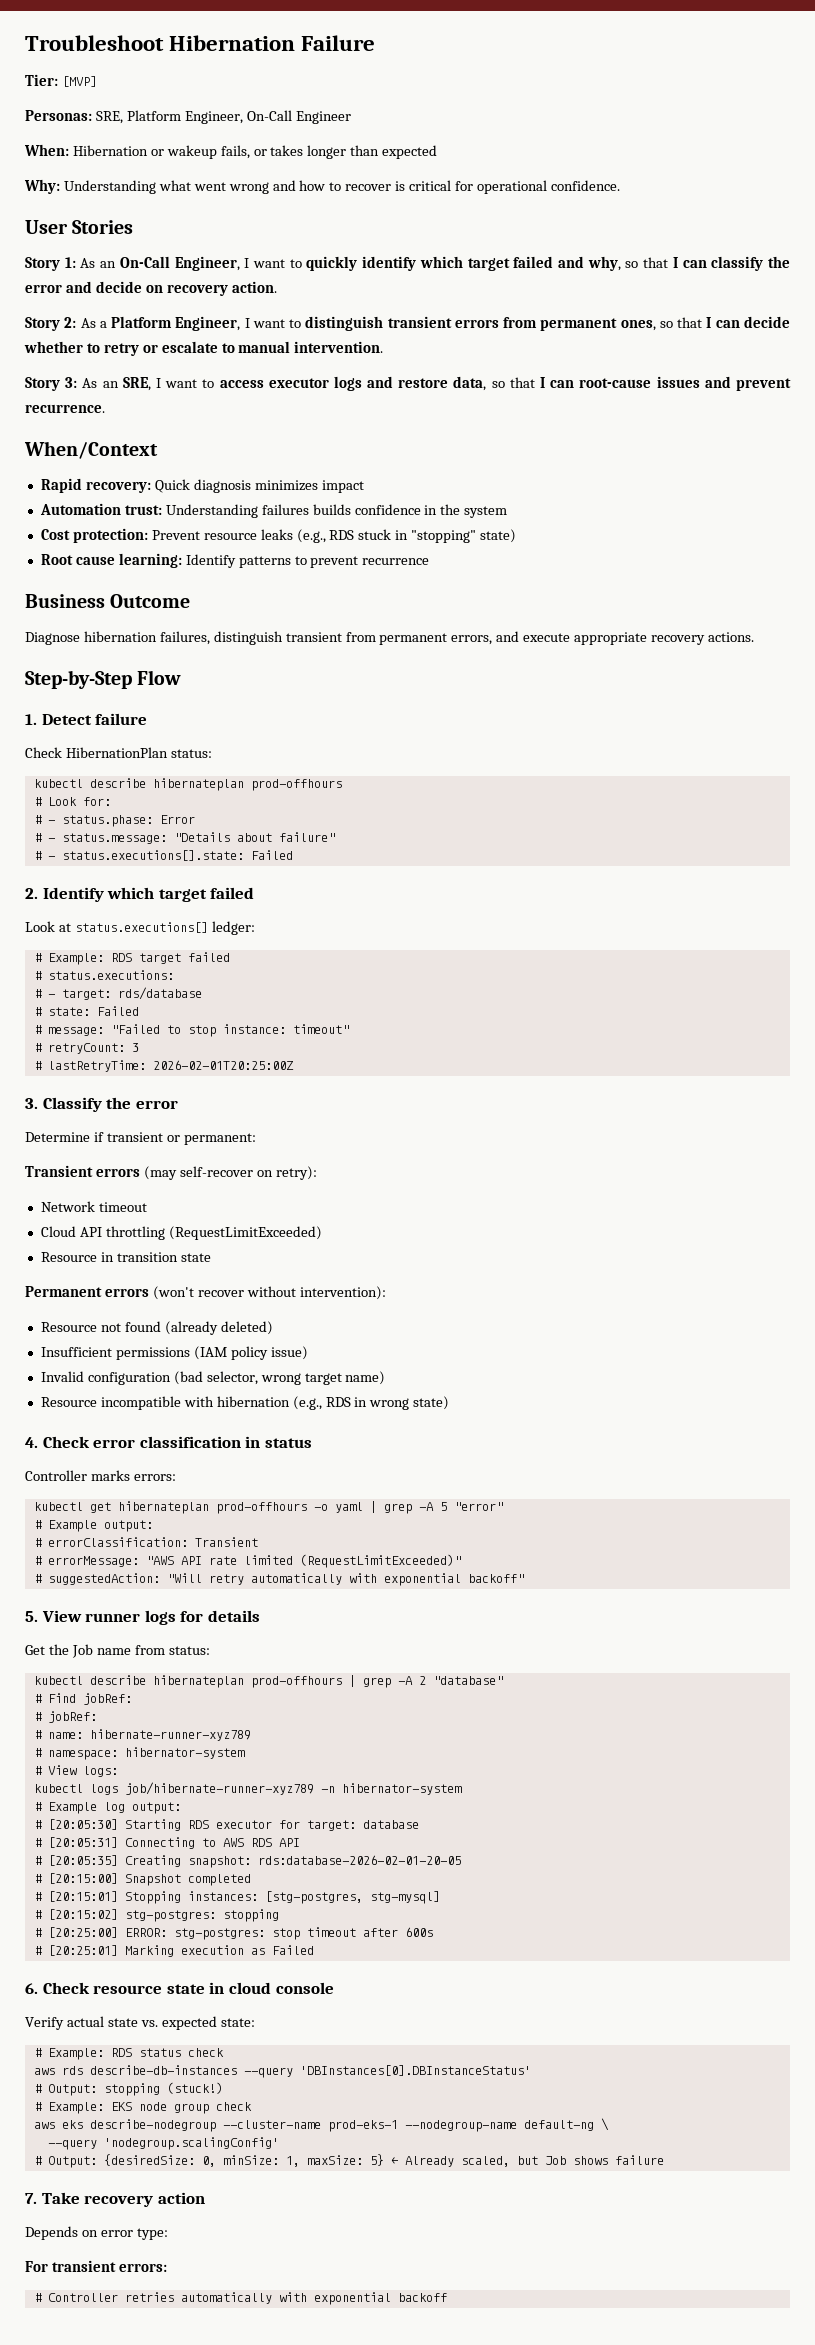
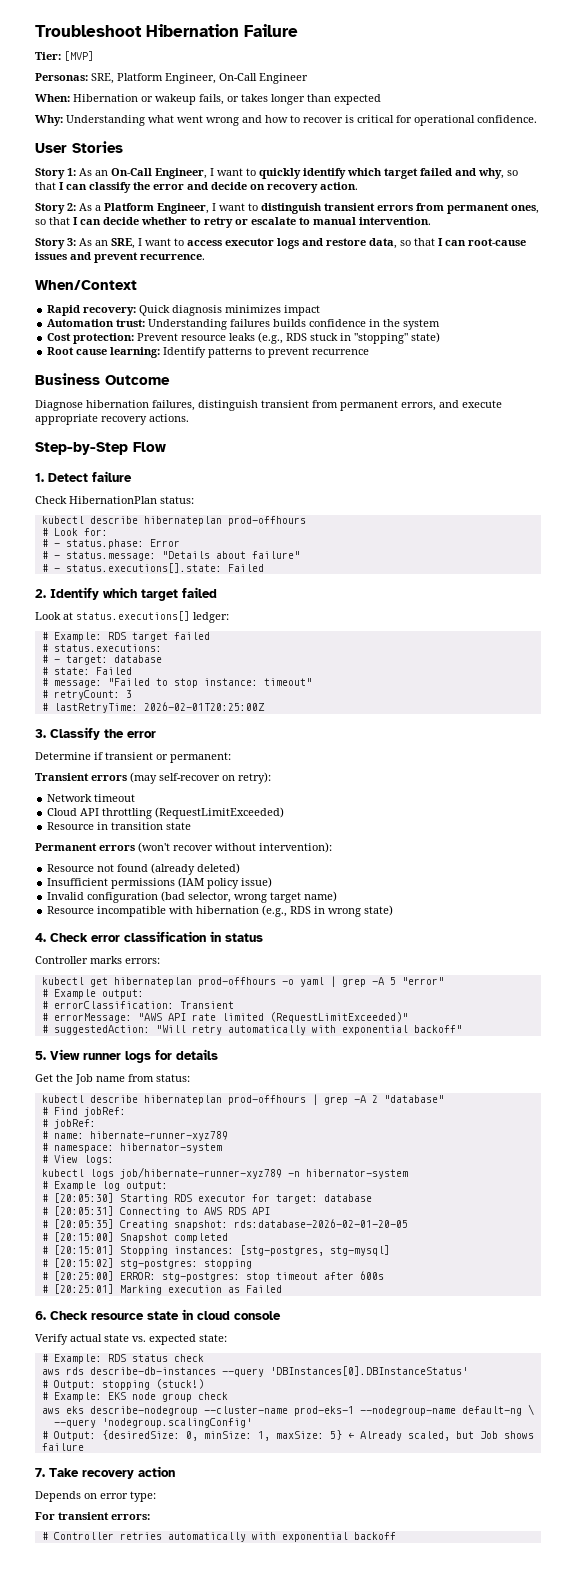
- # - target: rds/database
+ # - target: database

